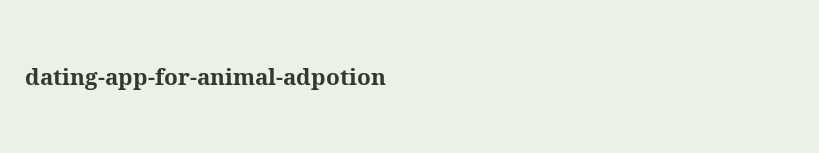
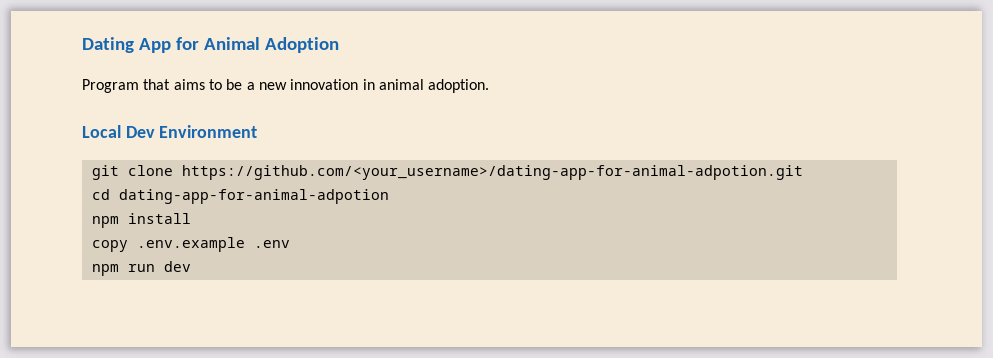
- dating-app-for-animal-adpotion
+ Dating App for Animal Adoption
+ Program that aims to be a new innovation in animal adoption.
+ Local Dev Environment
+ git clone https://github.com/<your_username>/dating-app-for-animal-adpotion.git
+ cd dating-app-for-animal-adpotion
+ npm install
+ copy .env.example .env
+ npm run dev

